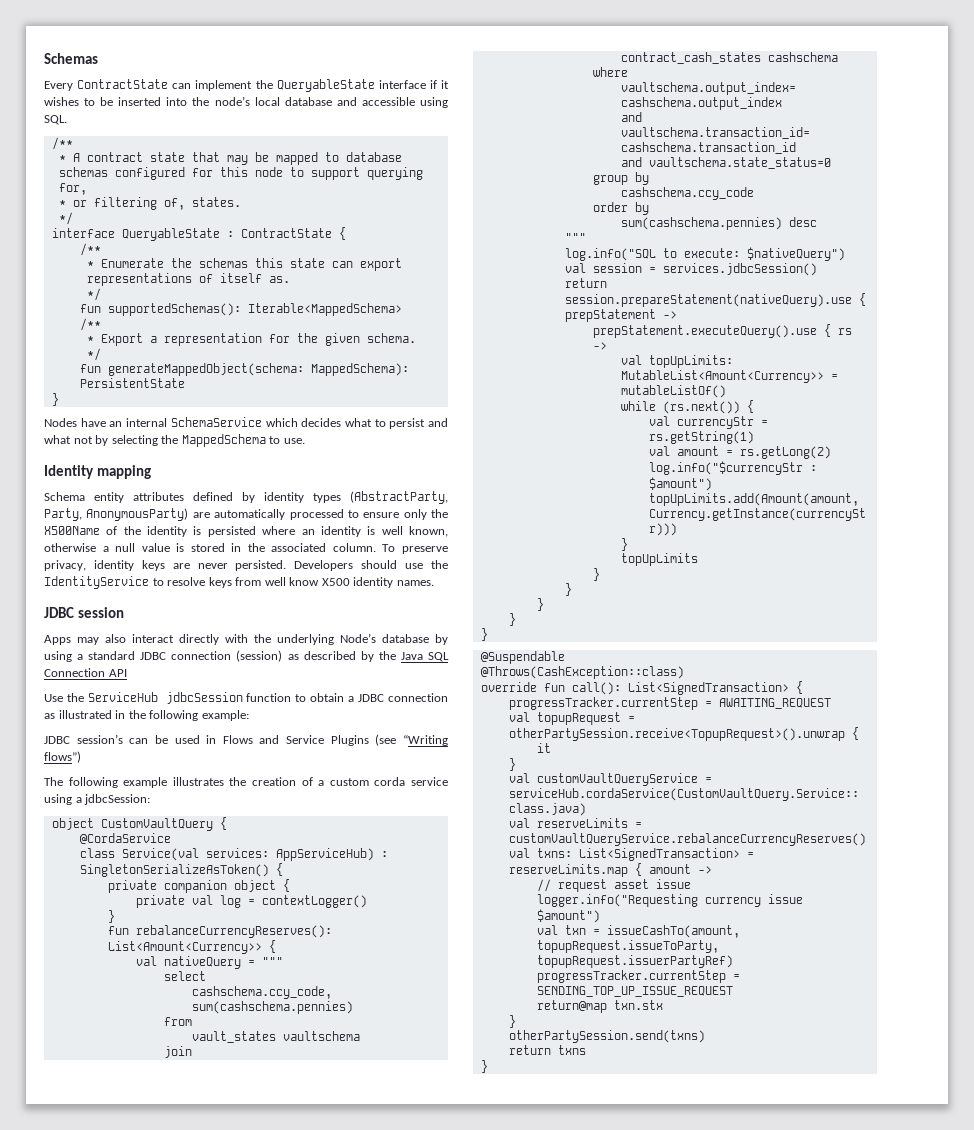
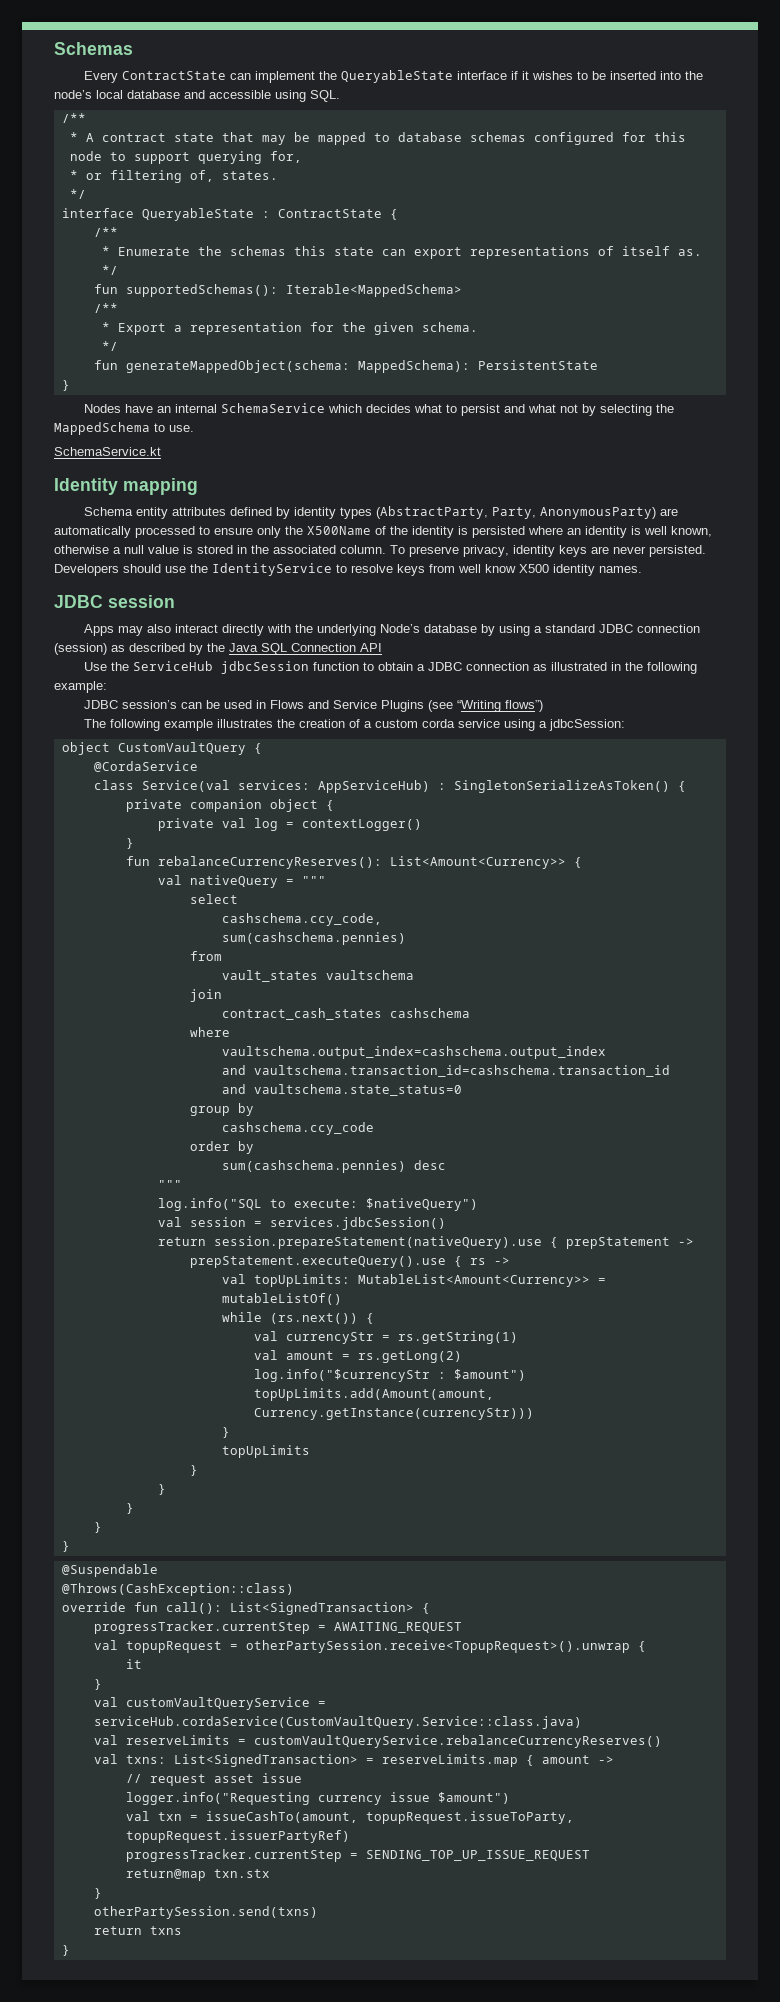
+ SchemaService.kt

